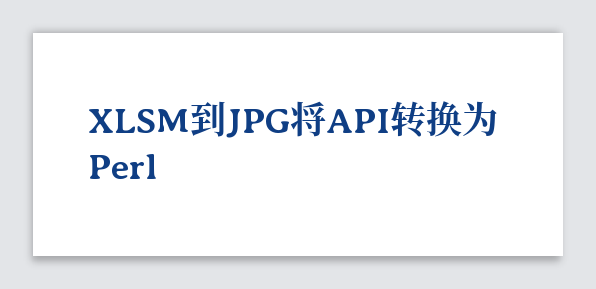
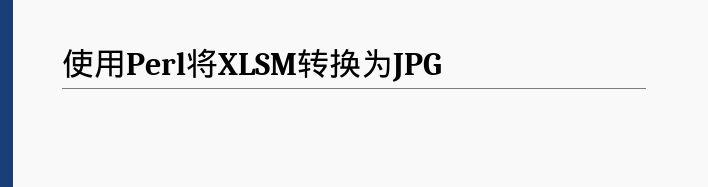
- XLSM到JPG将API转换为Perl
+ 使用Perl将XLSM转换为JPG

